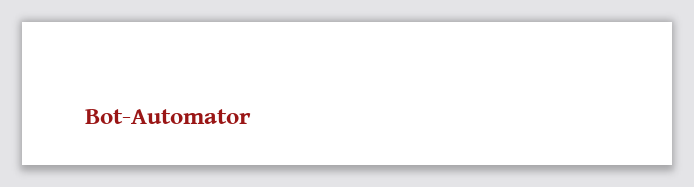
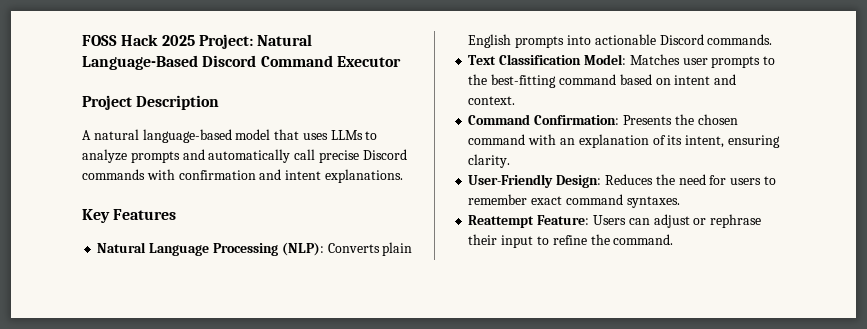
- Bot-Automator
+ FOSS Hack 2025 Project: Natural Language-Based Discord Command Executor
+ Project Description
+ A natural language-based model that uses LLMs to analyze prompts and automatically call precise Discord commands with confirmation and intent explanations.
+ Key Features
+ Natural Language Processing (NLP): Converts plain English prompts into actionable Discord commands.
+ Text Classification Model: Matches user prompts to the best-fitting command based on intent and context.
+ Command Confirmation: Presents the chosen command with an explanation of its intent, ensuring clarity.
+ User-Friendly Design: Reduces the need for users to remember exact command syntaxes.
+ Reattempt Feature: Users can adjust or rephrase their input to refine the command.

